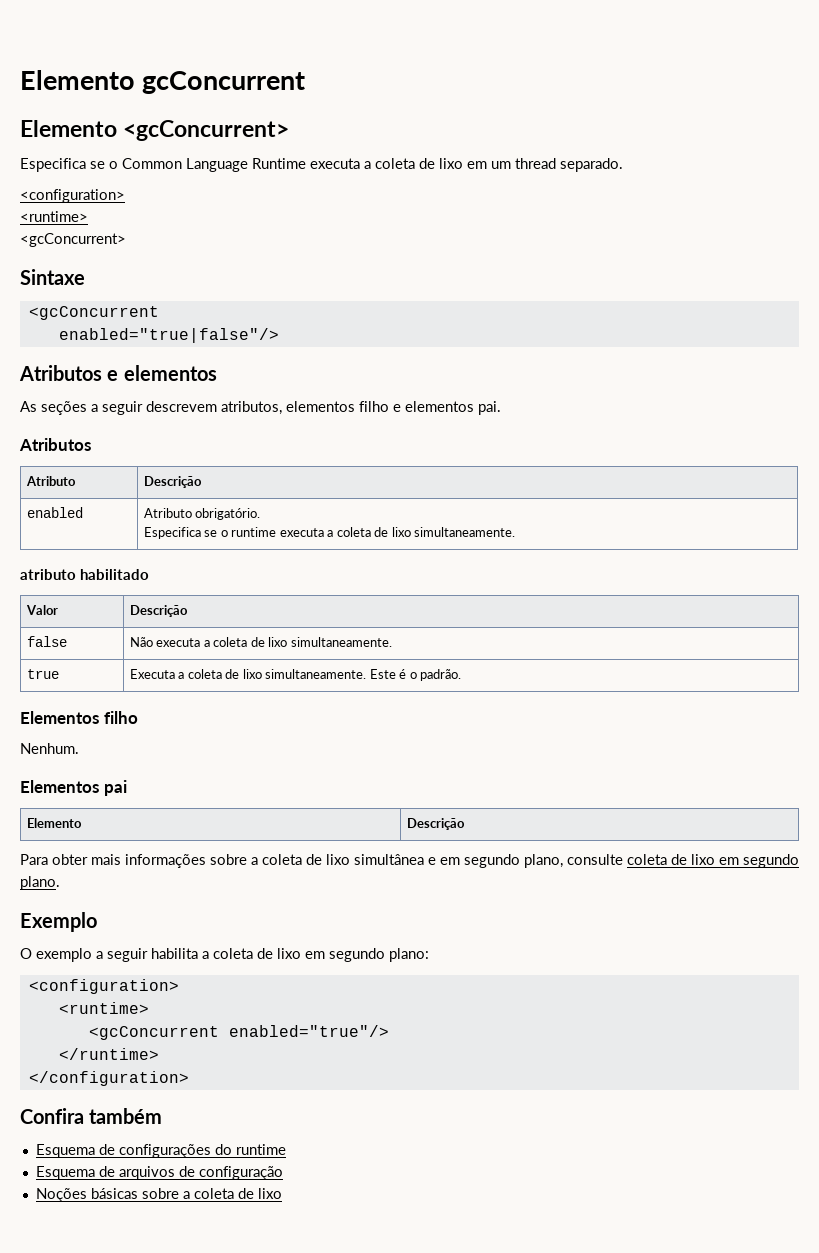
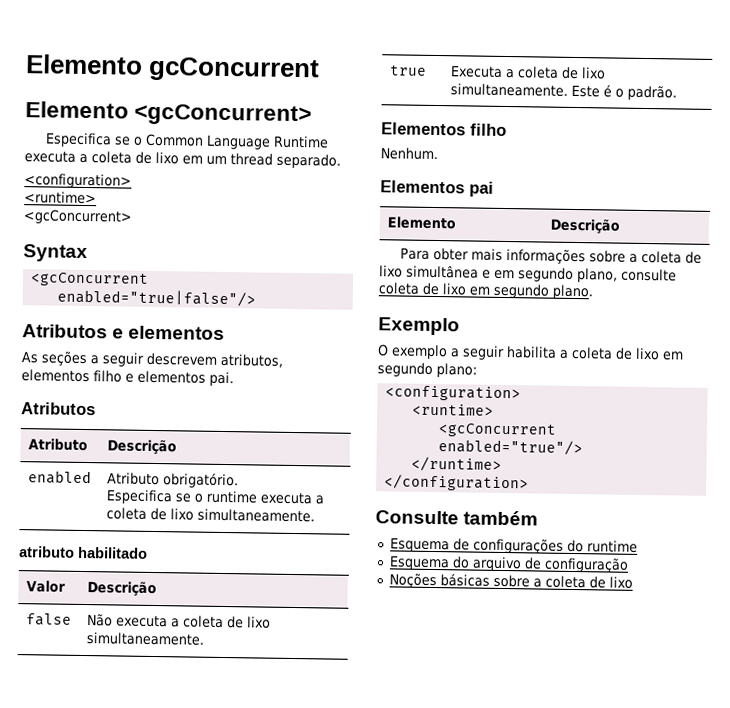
- Sintaxe
+ Syntax
- Confira também
+ Consulte também
- Esquema de arquivos de configuração
+ Esquema do arquivo de configuração

